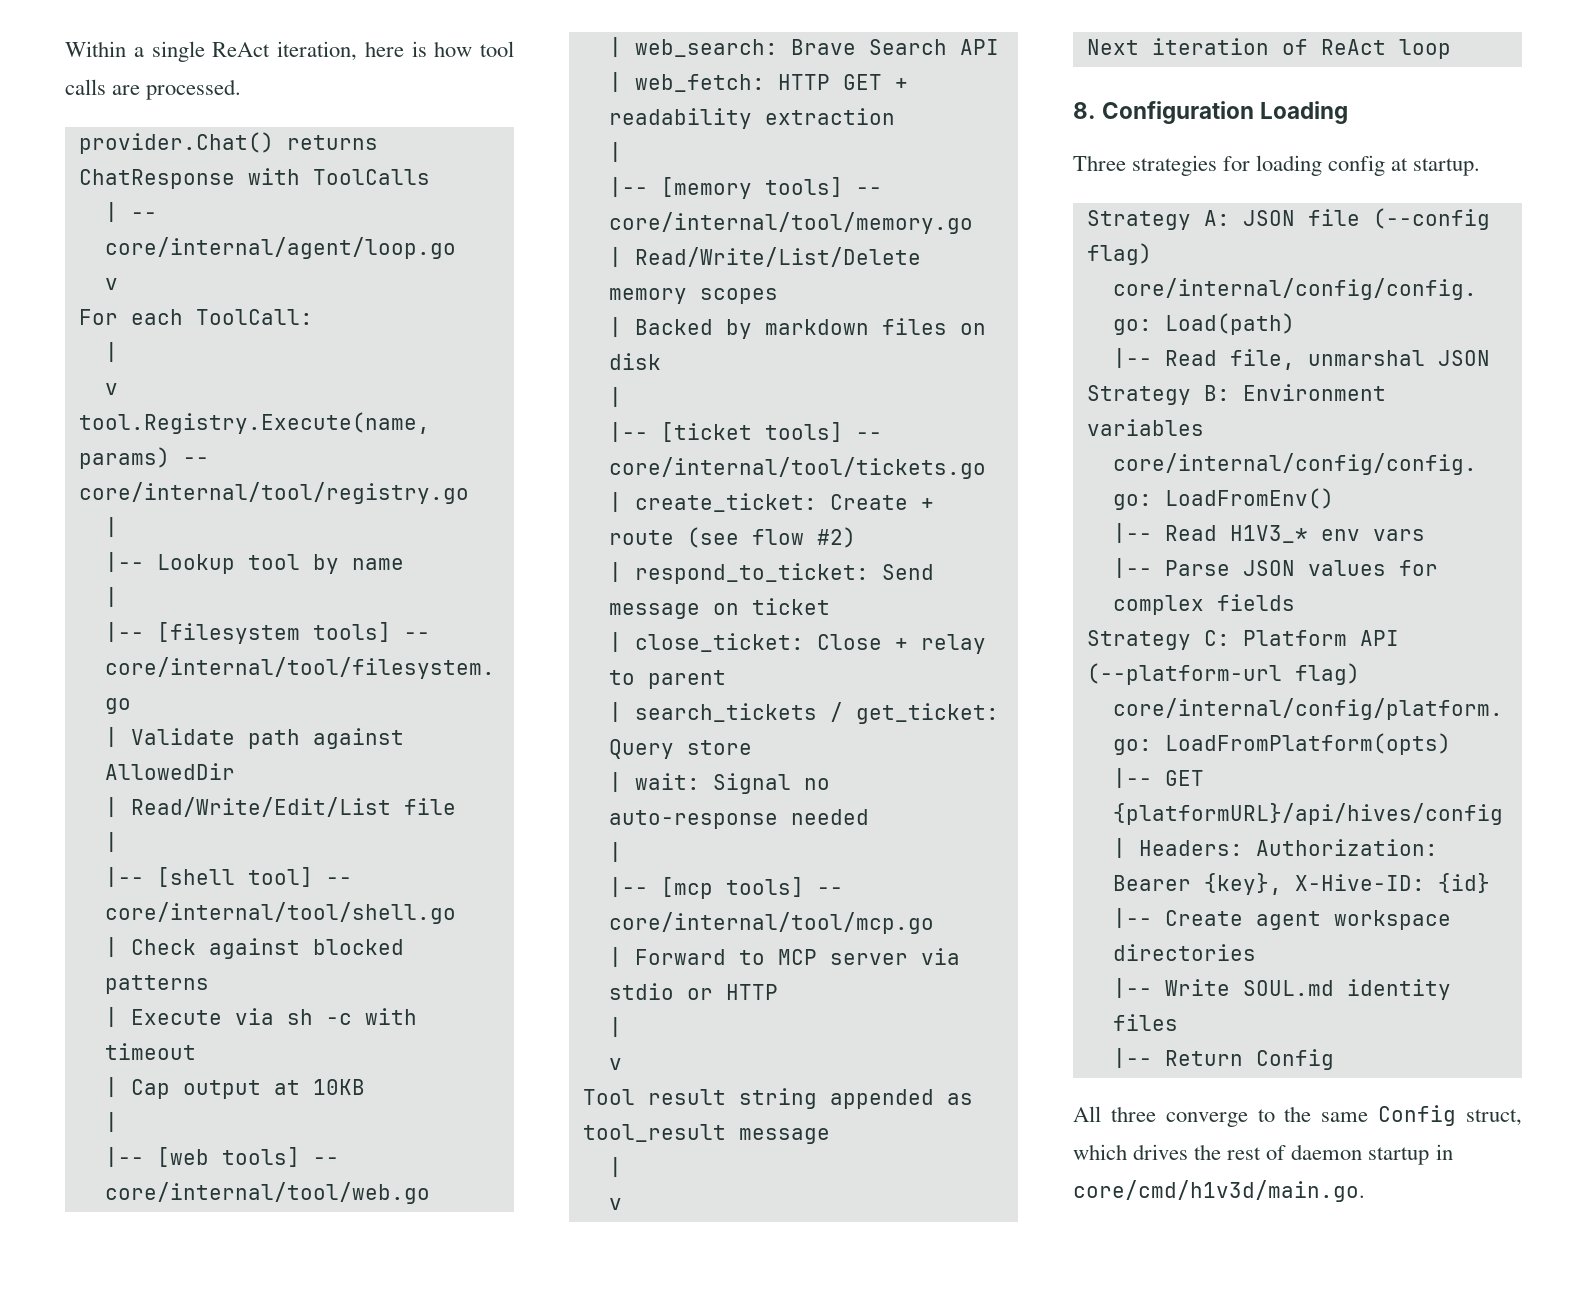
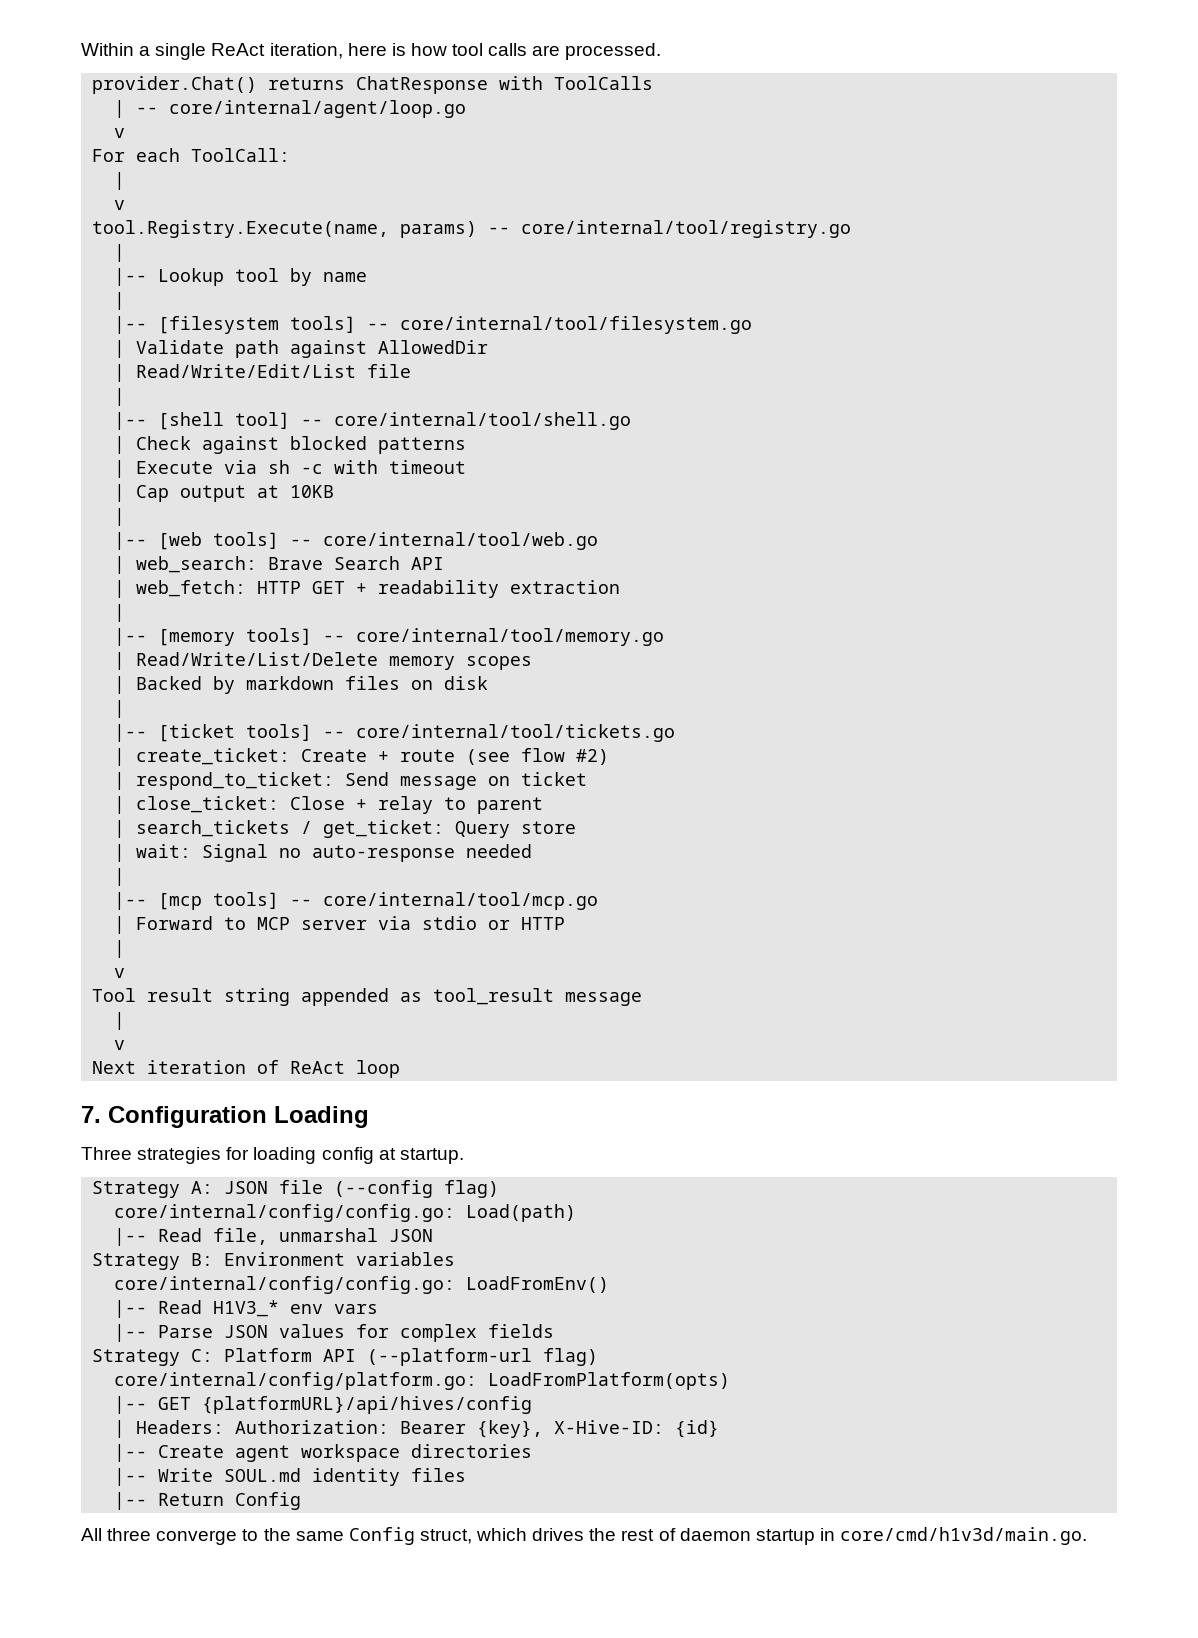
- 8. Configuration Loading
+ 7. Configuration Loading

